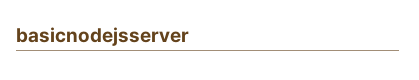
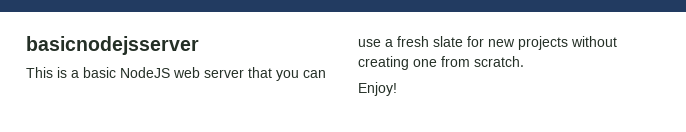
+ This is a basic NodeJS web server that you can use a fresh slate for new projects without creating one from scratch.
+ Enjoy!

